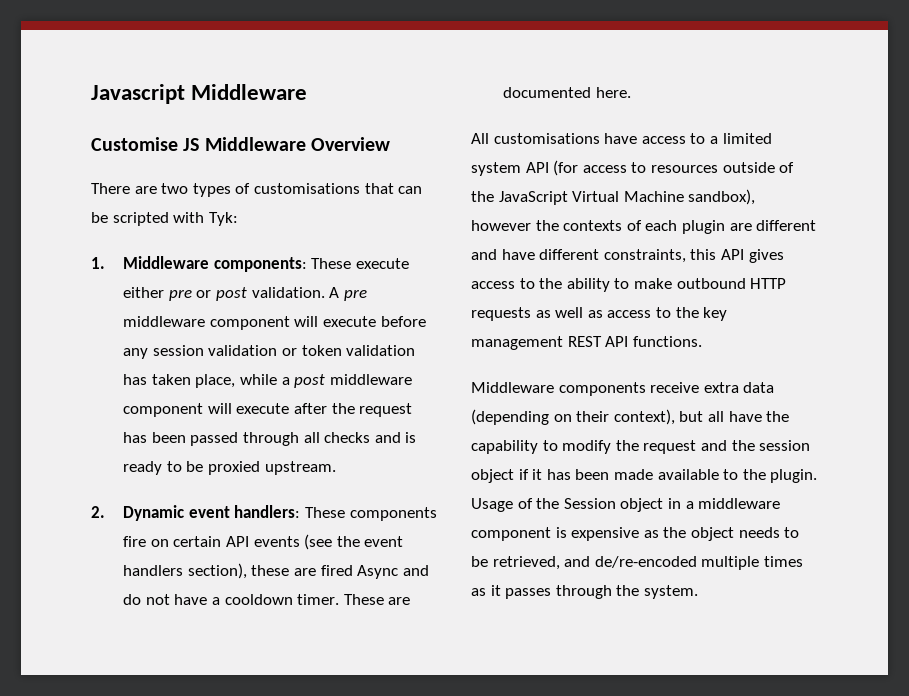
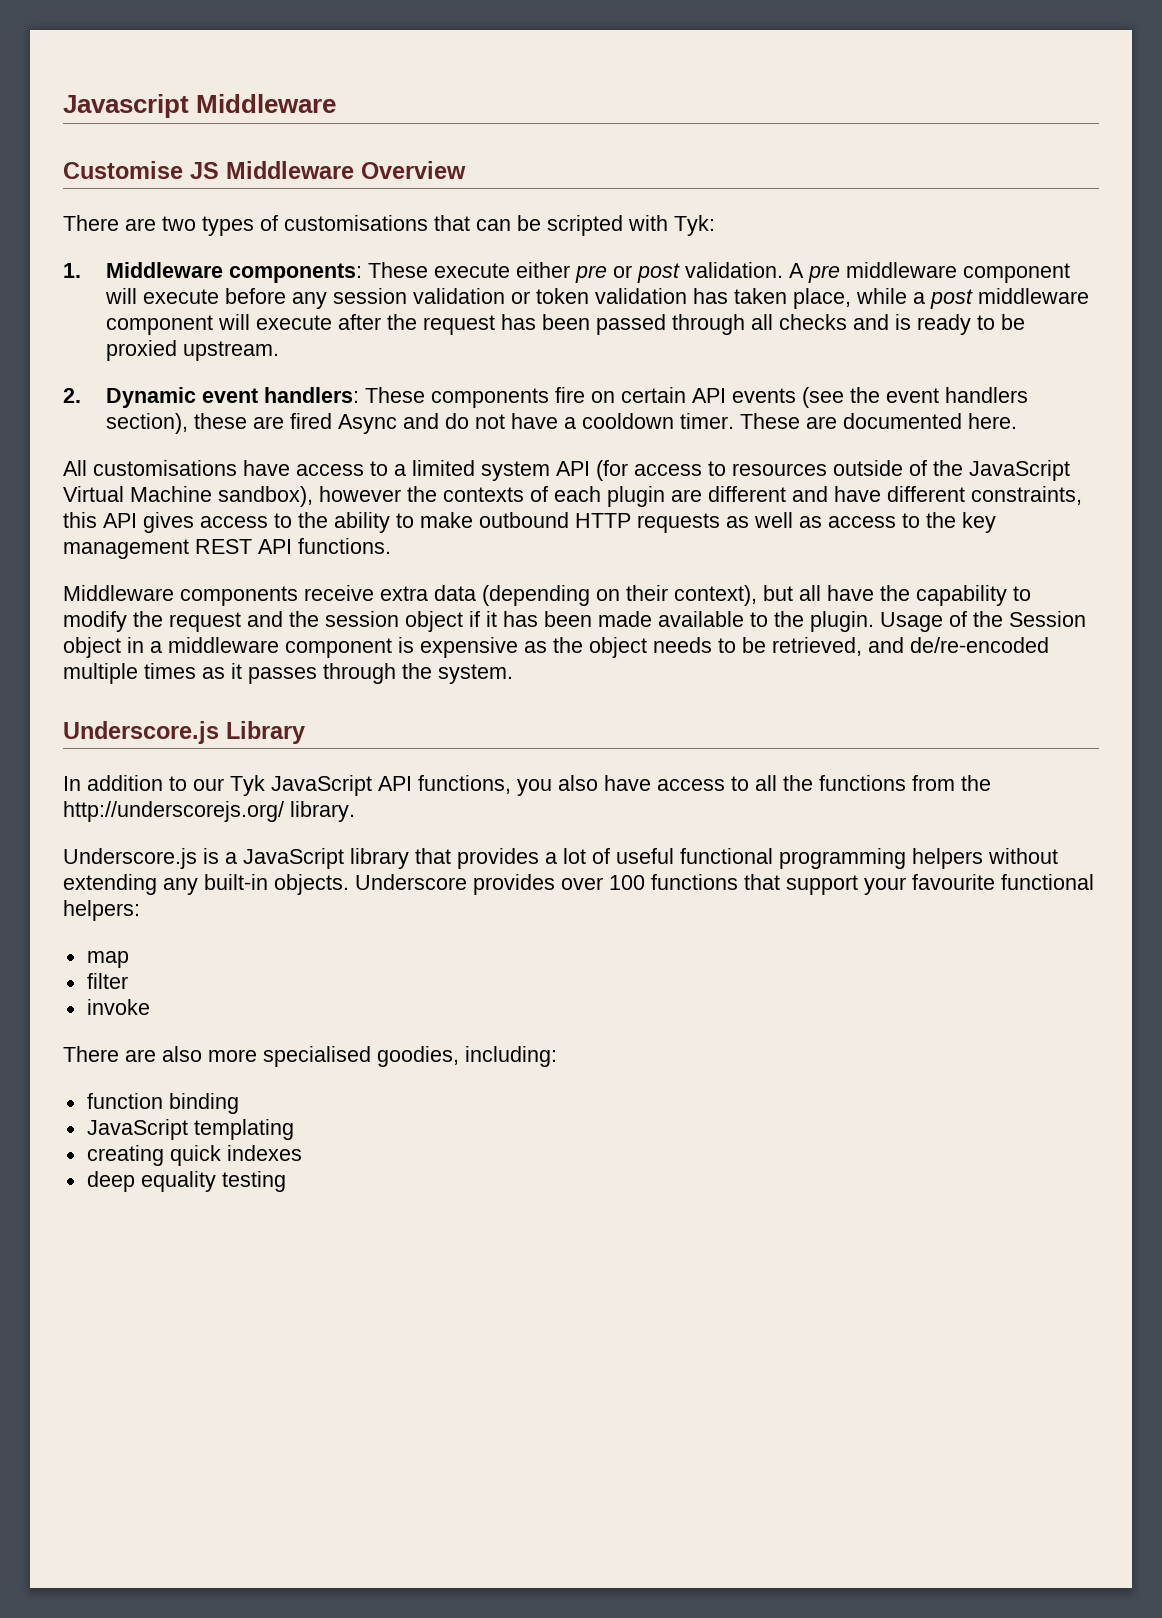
+ Underscore.js Library
+ In addition to our Tyk JavaScript API functions, you also have access to all the functions from the http://underscorejs.org/ library.
+ Underscore.js is a JavaScript library that provides a lot of useful functional programming helpers without extending any built-in objects. Underscore provides over 100 functions that support your favourite functional helpers:
+ map
+ filter
+ invoke
+ There are also more specialised goodies, including:
+ function binding
+ JavaScript templating
+ creating quick indexes
+ deep equality testing

